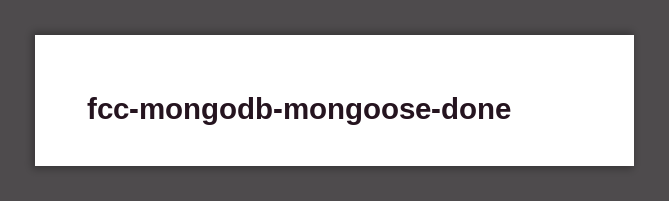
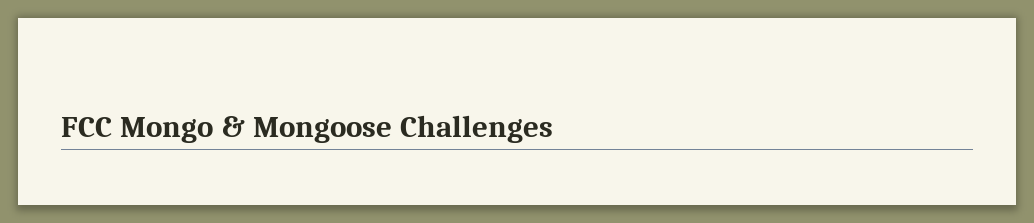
- fcc-mongodb-mongoose-done
+ FCC Mongo & Mongoose Challenges

